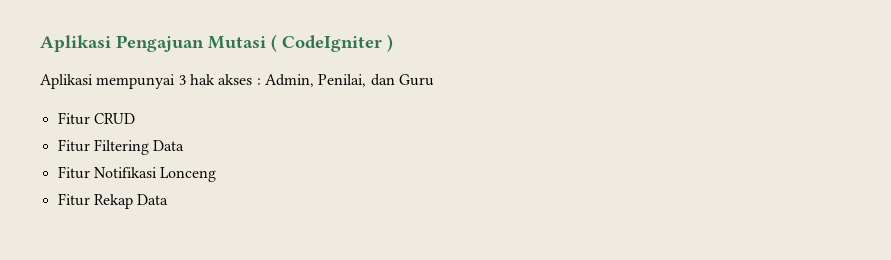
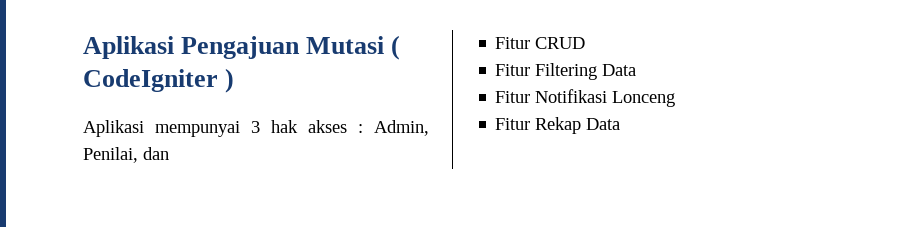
- Aplikasi mempunyai 3 hak akses : Admin, Penilai, dan Guru
+ Aplikasi mempunyai 3 hak akses : Admin, Penilai, dan

